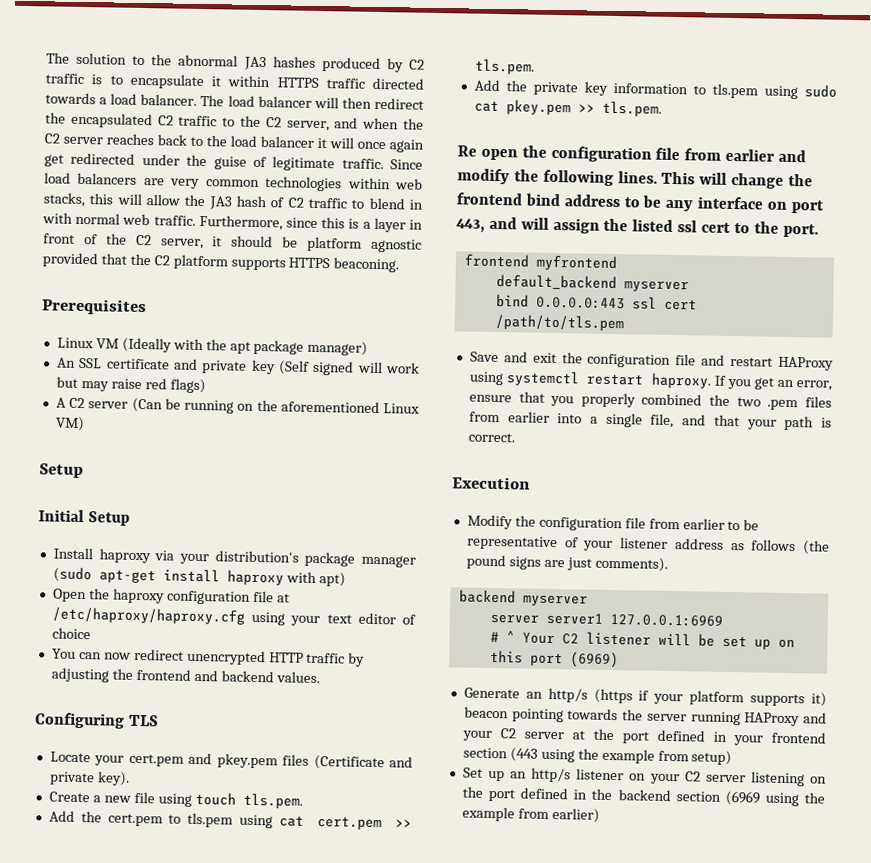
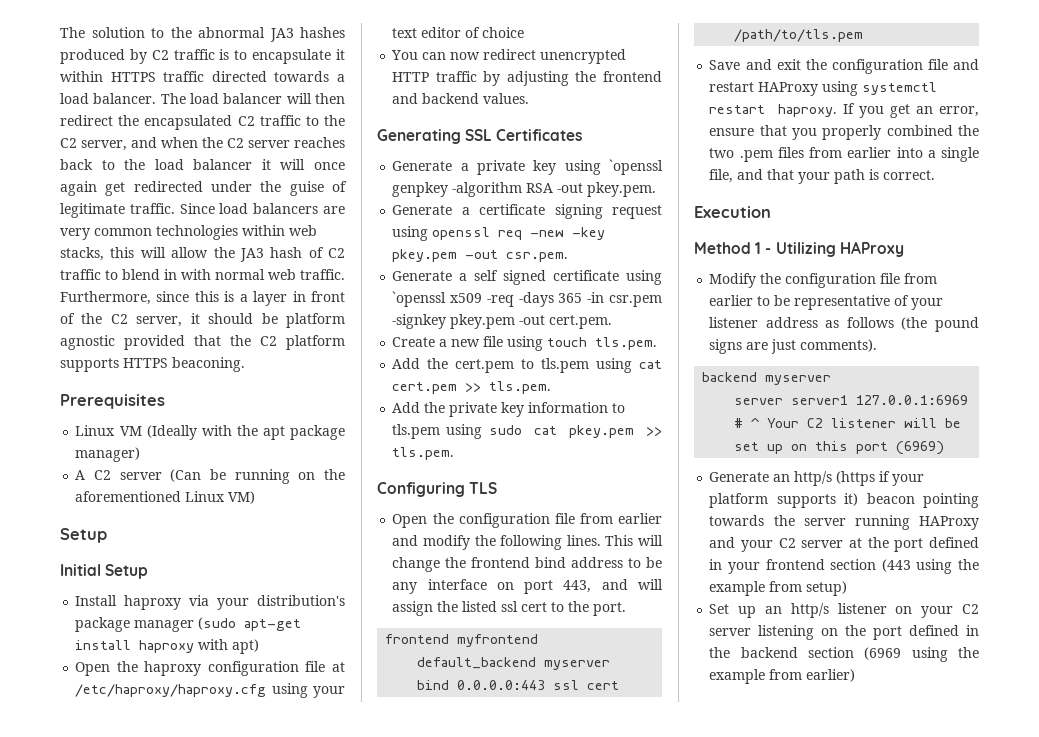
- An SSL certificate and private key (Self signed will work but may raise red flags)
- Configuring TLS
- Locate your cert.pem and pkey.pem files (Certificate and private key).
+ Generating SSL Certificates
+ Generate a private key using `openssl genpkey -algorithm RSA -out pkey.pem.
+ Generate a certificate signing request using openssl req -new -key pkey.pem -out csr.pem.
+ Generate a self signed certificate using `openssl x509 -req -days 365 -in csr.pem -signkey pkey.pem -out cert.pem.
- Re open the configuration file from earlier and modify the following lines.
+ Configuring TLS
+ Open the configuration file from earlier and modify the following lines.
+ Method 1 - Utilizing HAProxy

